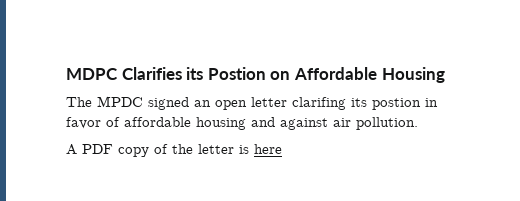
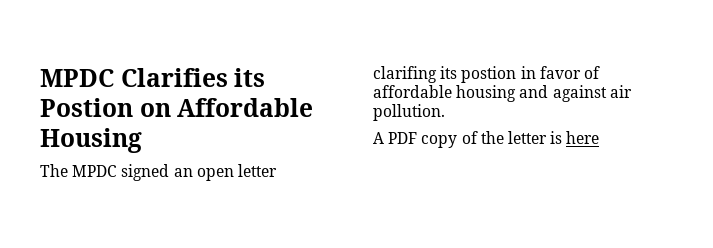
- MDPC Clarifies its Postion on Affordable Housing
+ MPDC Clarifies its Postion on Affordable Housing

